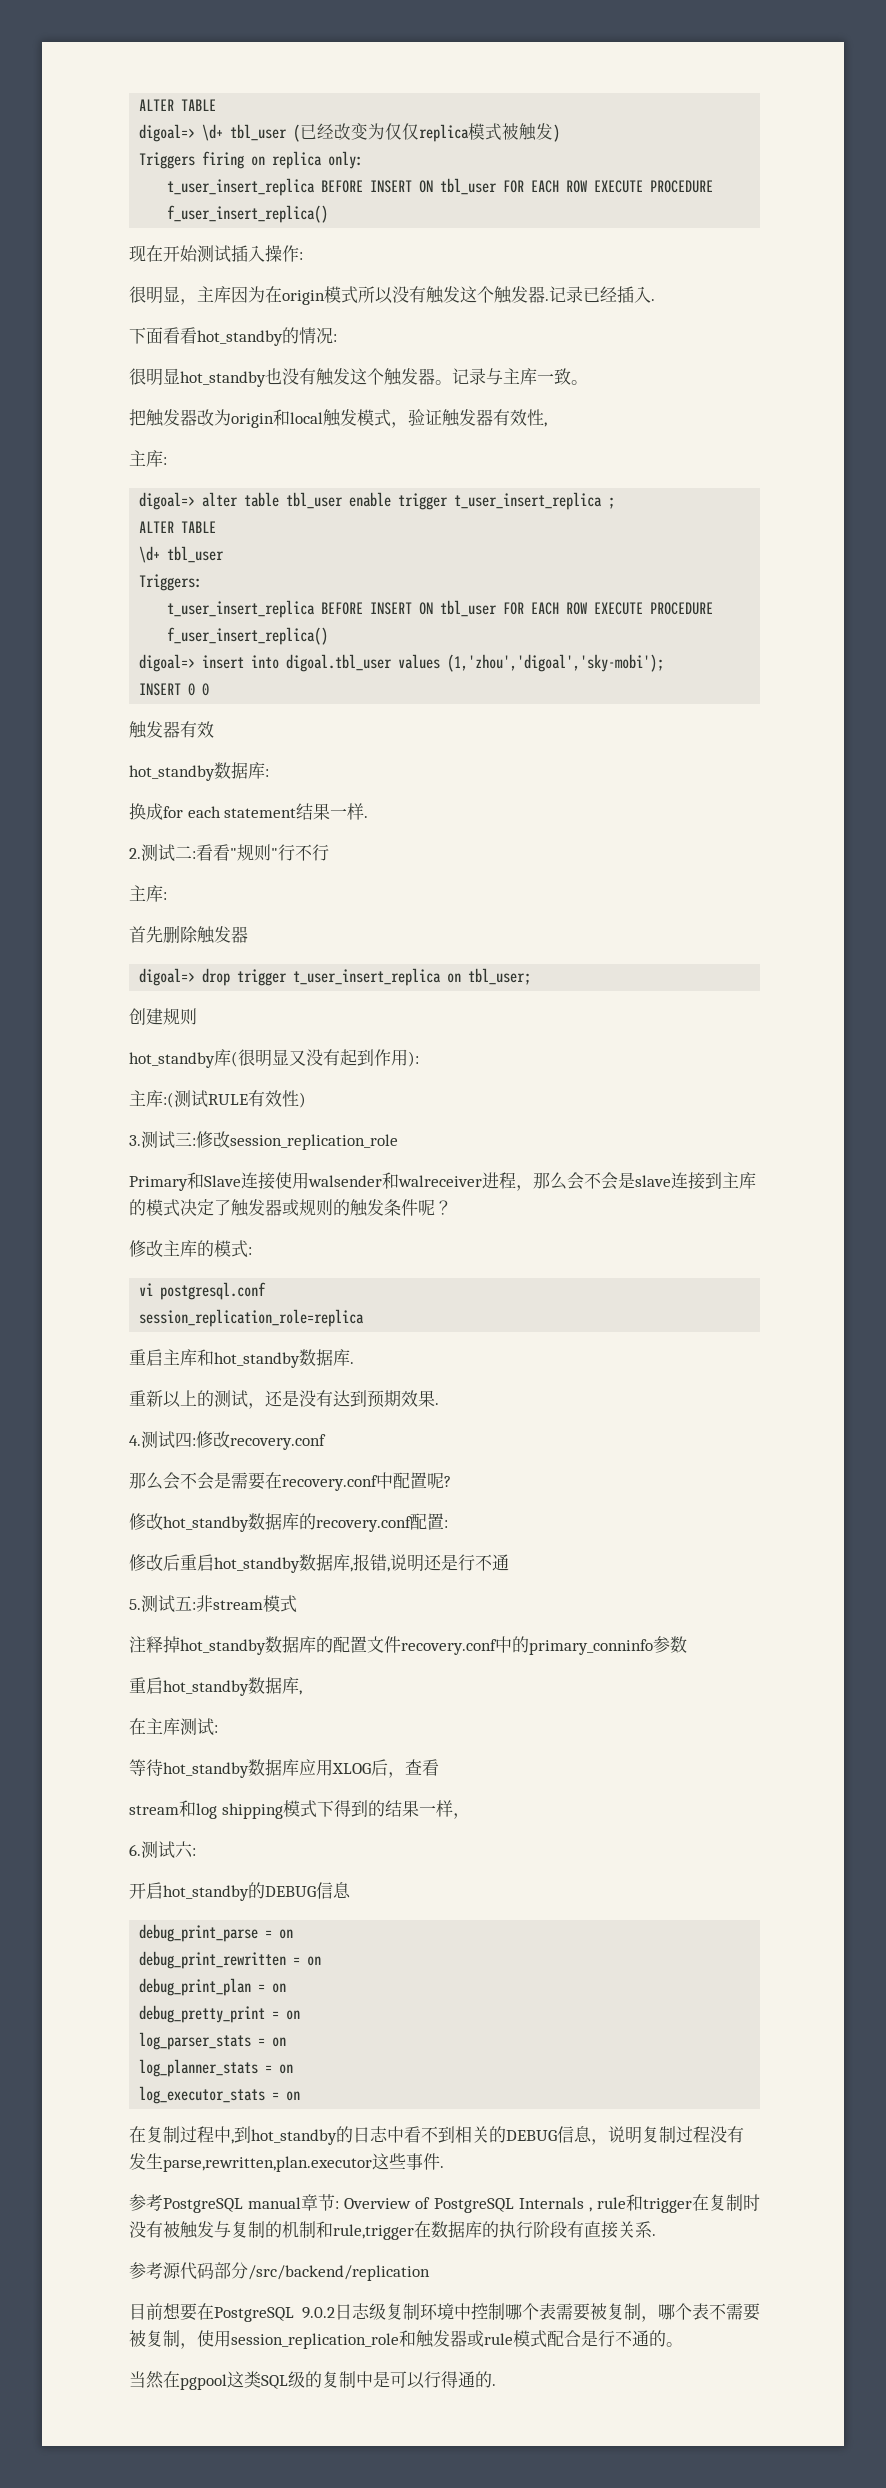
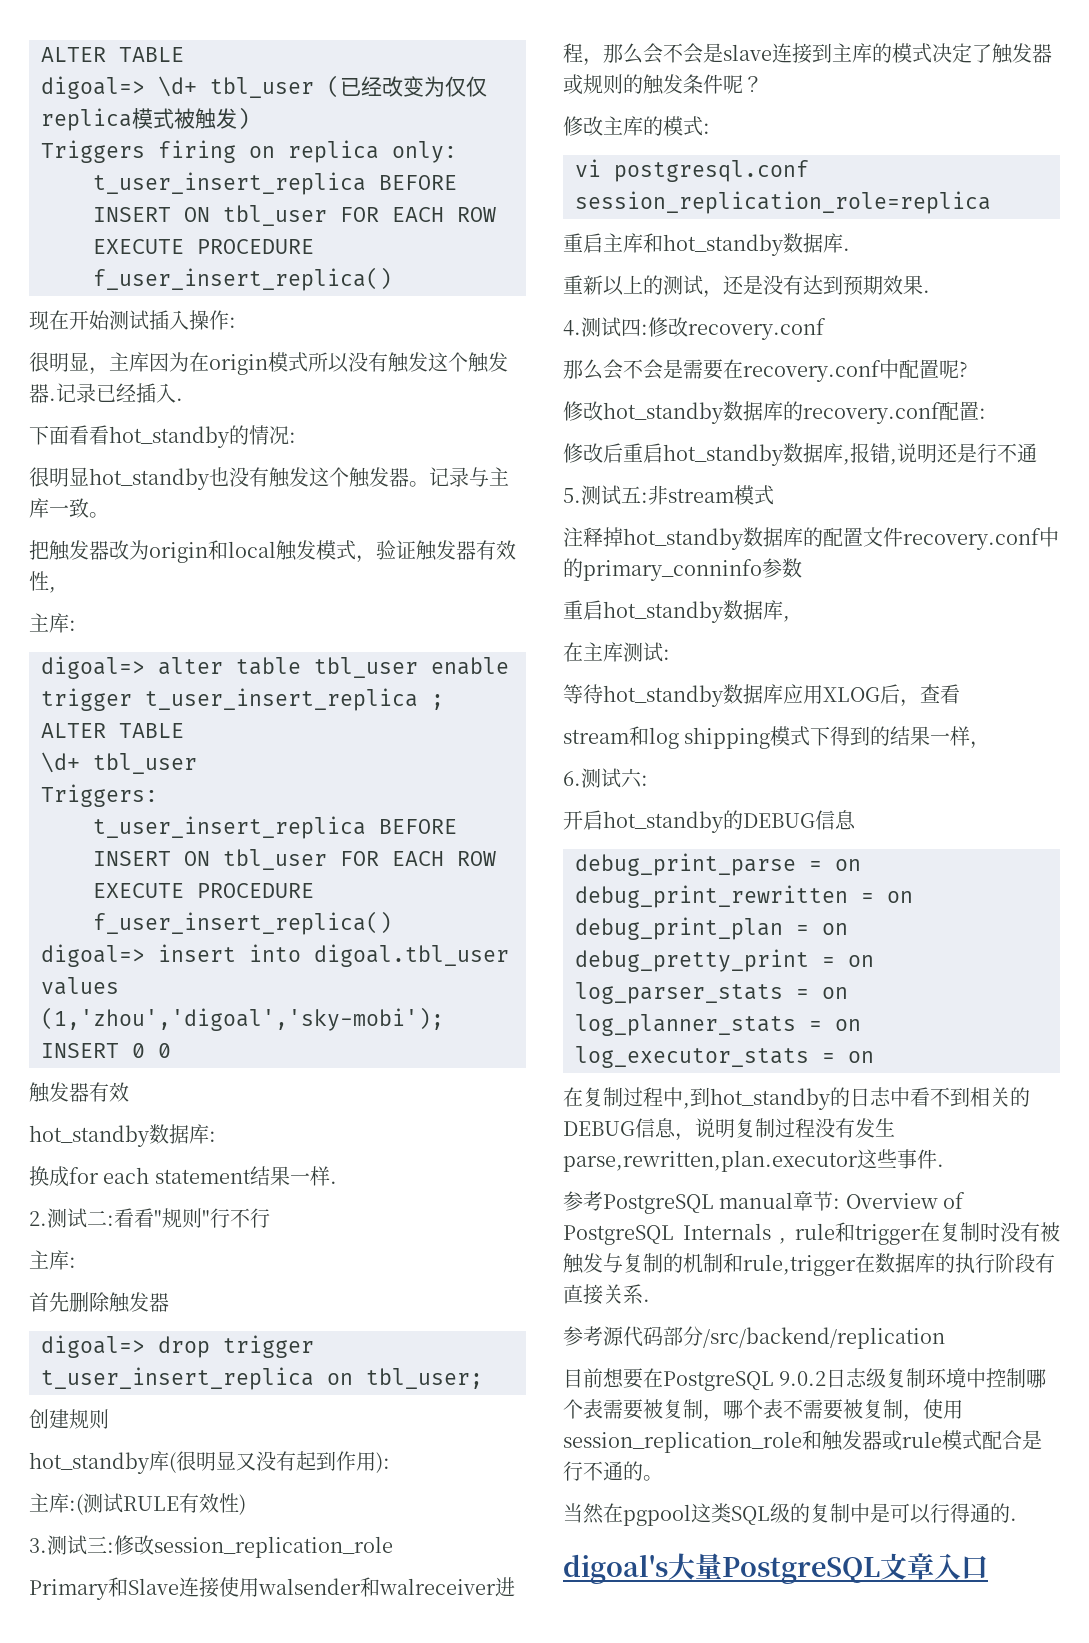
+ digoal's大量PostgreSQL文章入口

